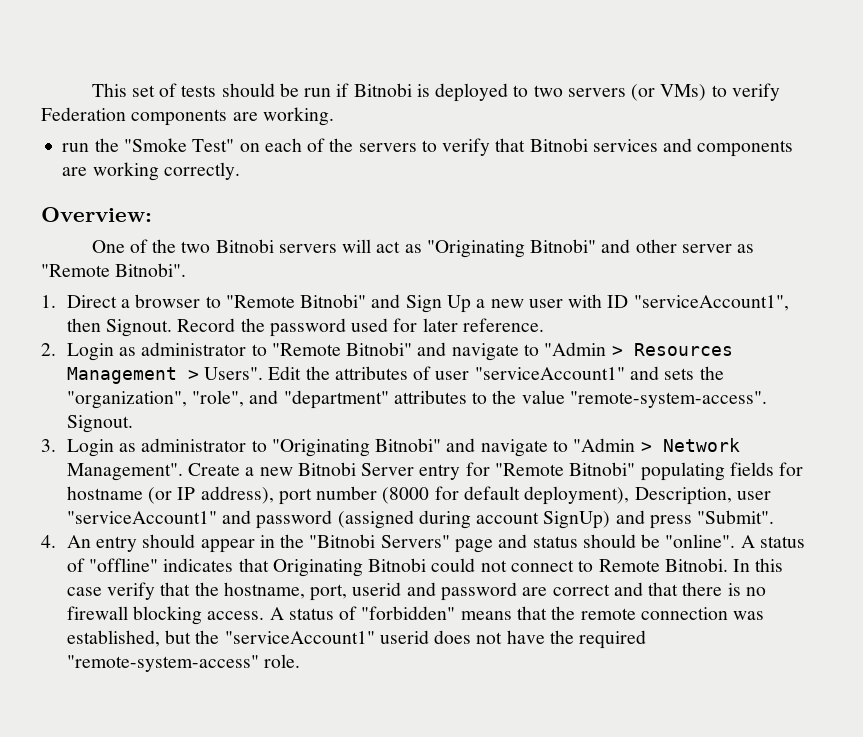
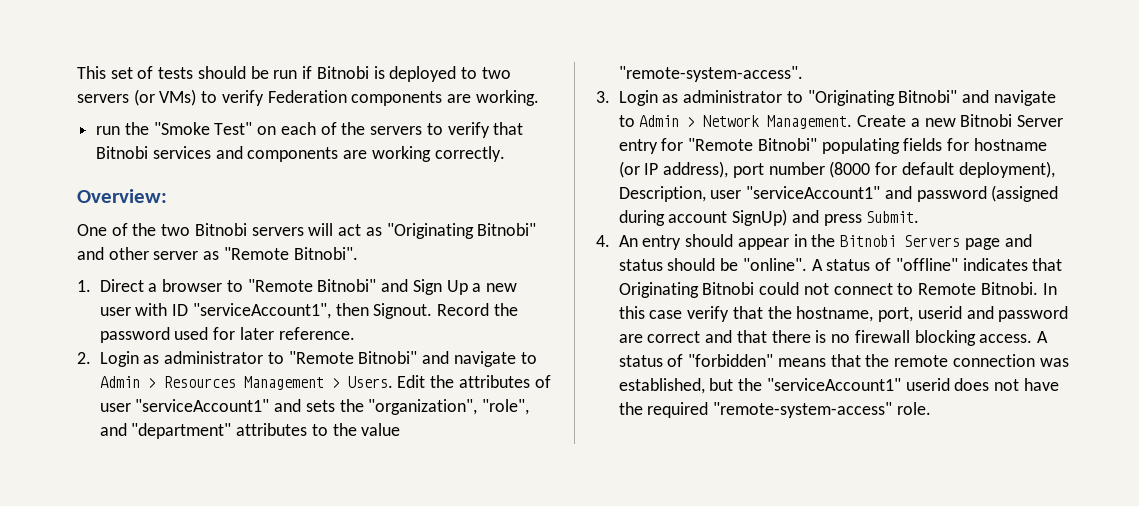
- 2. Login as administrator to "Remote Bitnobi" and navigate to "Admin > Resources Management > Users".
+ 2. Login as administrator to "Remote Bitnobi" and navigate to Admin > Resources Management > Users.
- Edit the attributes of user "serviceAccount1" and sets the "organization", "role", and "department" attributes to the value "remote-system-access". Signout.
+ Edit the attributes of user "serviceAccount1" and sets the "organization", "role", and "department" attributes to the value "remote-system-access".
- 3. Login as administrator to "Originating Bitnobi" and navigate to "Admin > Network Management".
+ 3. Login as administrator to "Originating Bitnobi" and navigate to Admin > Network Management.
- Create a new Bitnobi Server entry for "Remote Bitnobi" populating fields for hostname (or IP address), port number (8000 for default deployment), Description, user "serviceAccount1" and password (assigned during account SignUp) and press "Submit".
+ Create a new Bitnobi Server entry for "Remote Bitnobi" populating fields for hostname (or IP address), port number (8000 for default deployment), Description, user "serviceAccount1" and password (assigned during account SignUp) and press Submit.
- 4. An entry should appear in the "Bitnobi Servers" page and status should be "online".
+ 4. An entry should appear in the Bitnobi Servers page and status should be "online".

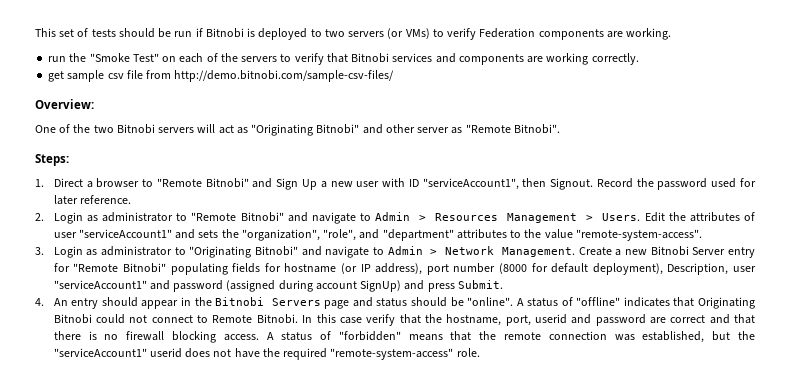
+ get sample csv file from http://demo.bitnobi.com/sample-csv-files/
+ Steps:

